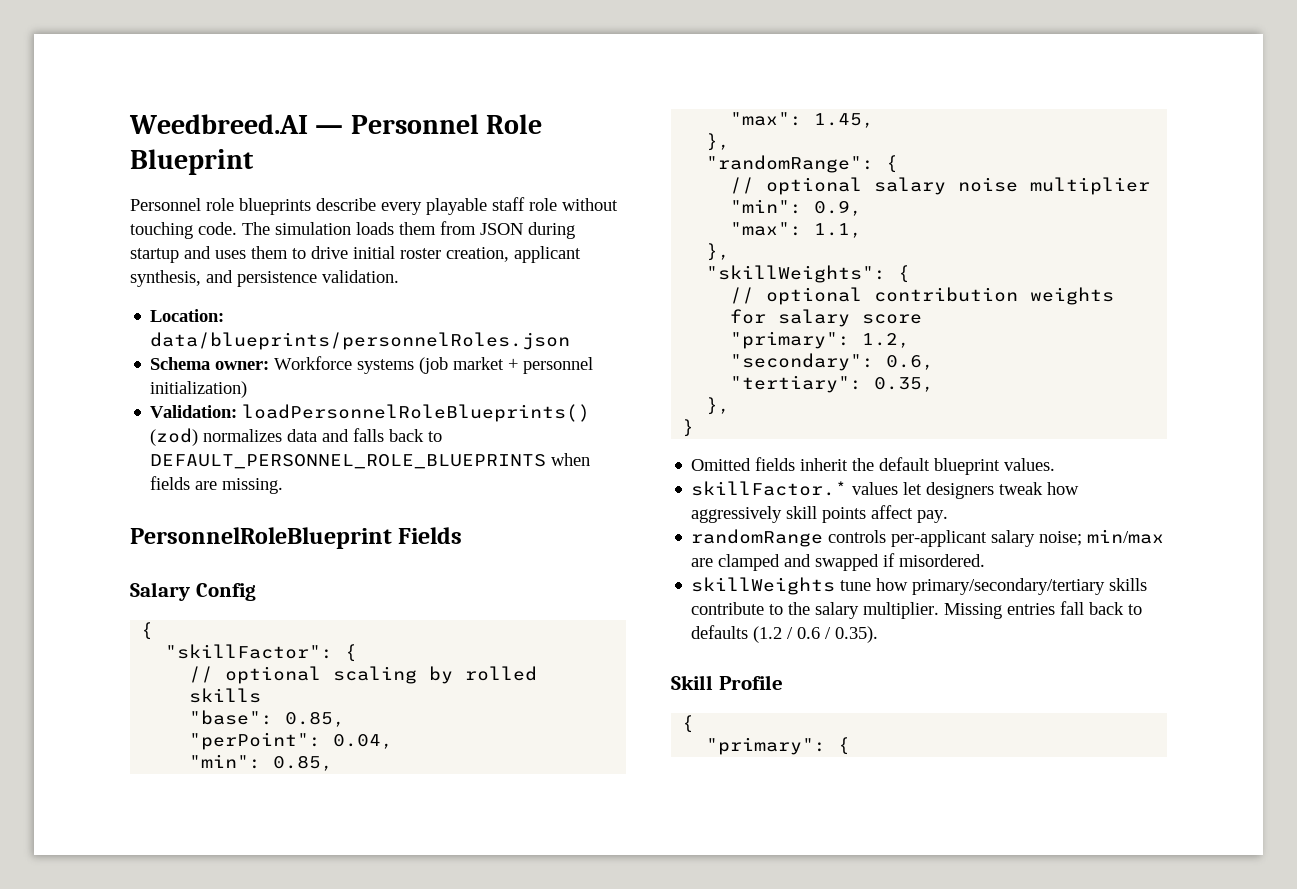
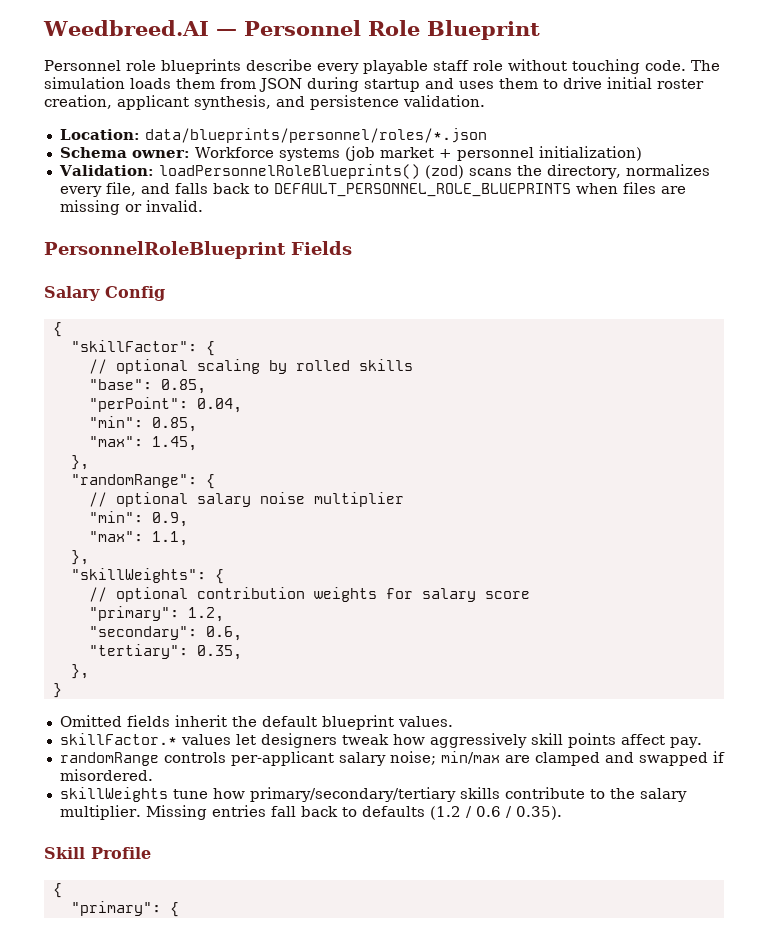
- Location: data/blueprints/personnelRoles.json
+ Location: data/blueprints/personnel/roles/*.json
- Validation: loadPersonnelRoleBlueprints() (zod) normalizes data and falls back to DEFAULT_PERSONNEL_ROLE_BLUEPRINTS when fields are missing.
+ Validation: loadPersonnelRoleBlueprints() (zod) scans the directory, normalizes every file, and falls back to DEFAULT_PERSONNEL_ROLE_BLUEPRINTS when files are missing or invalid.

